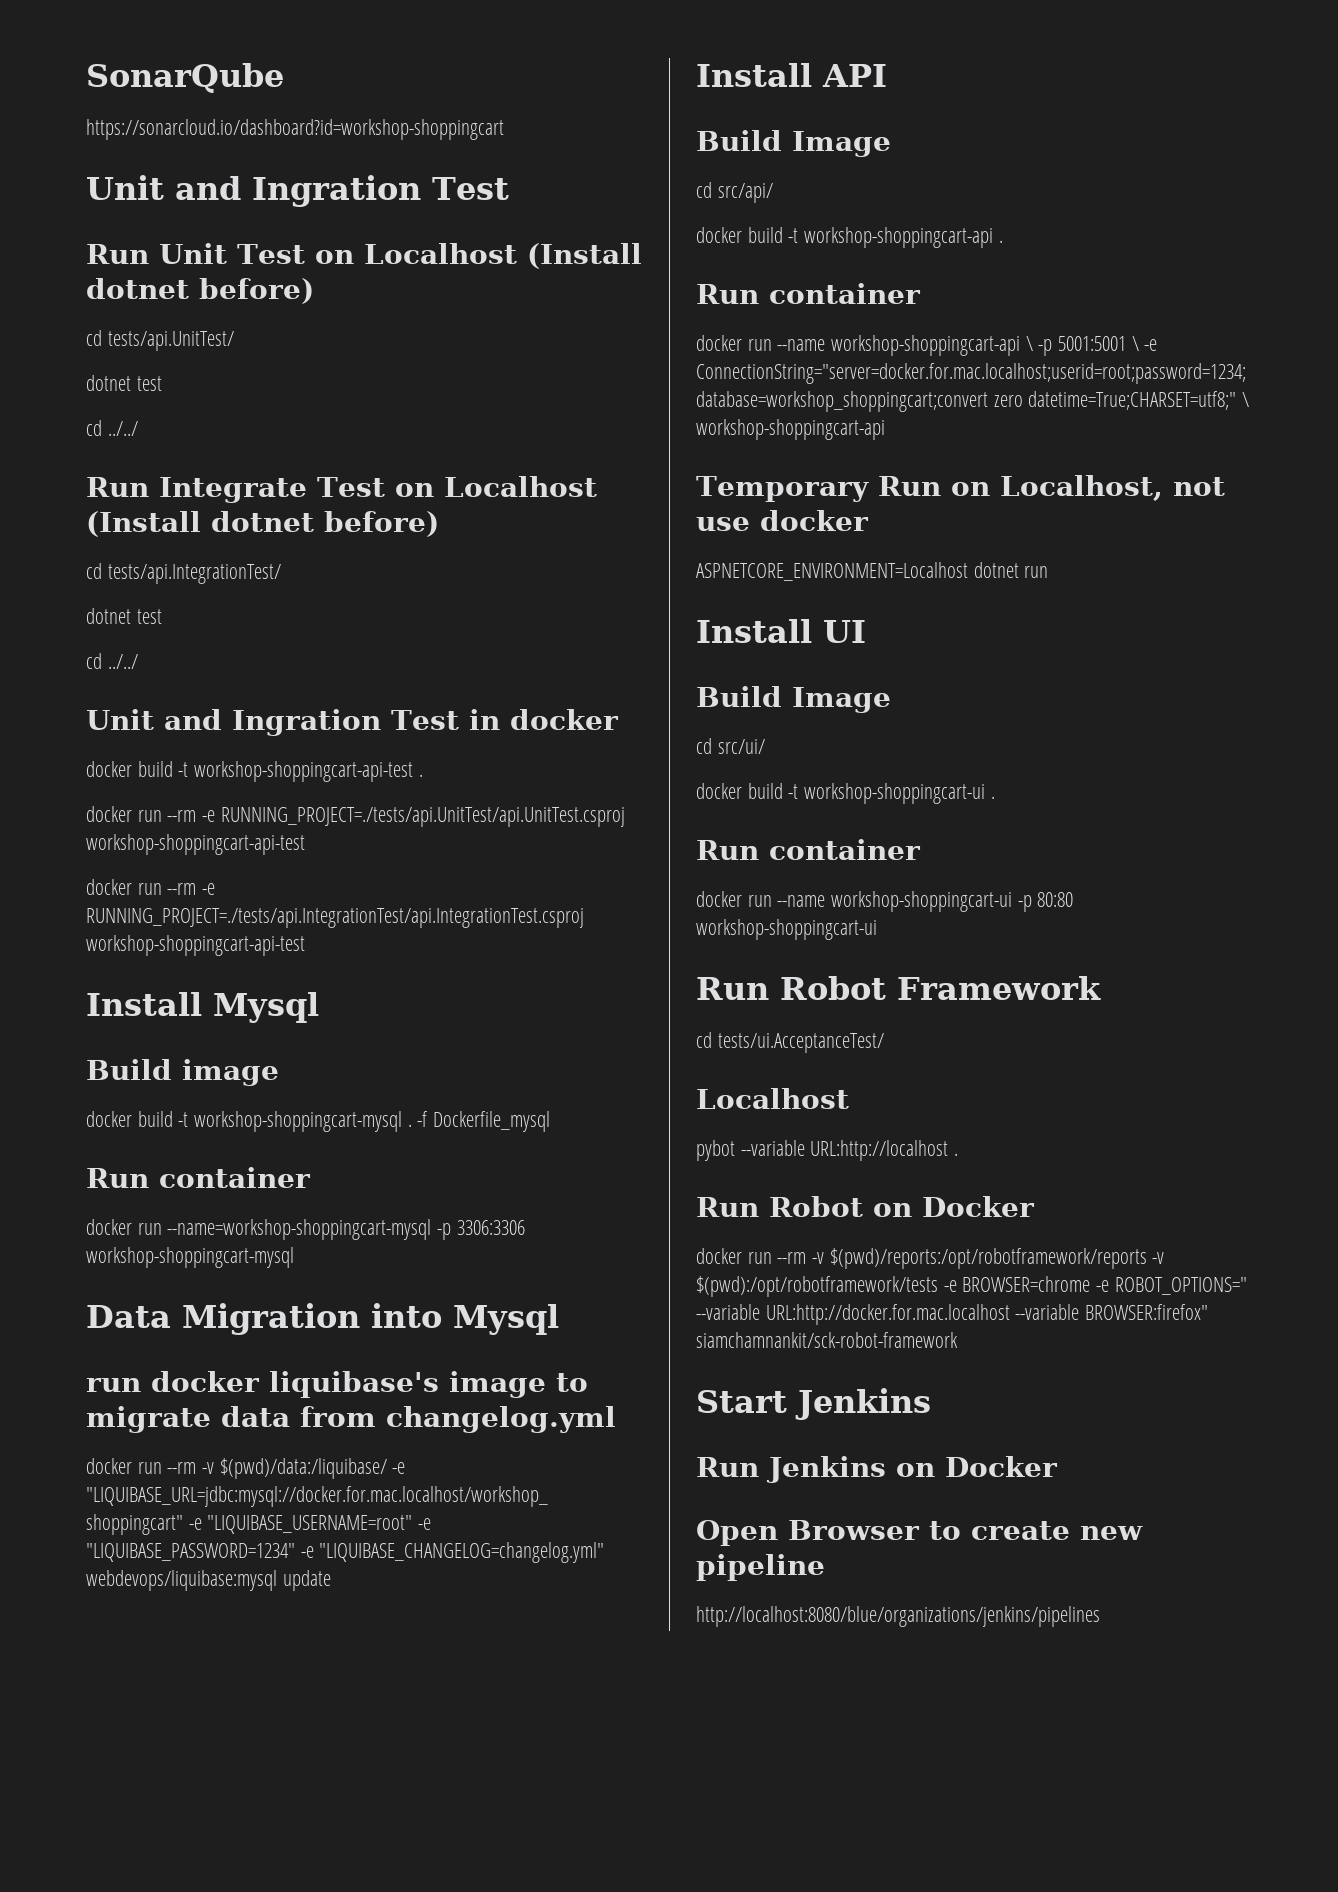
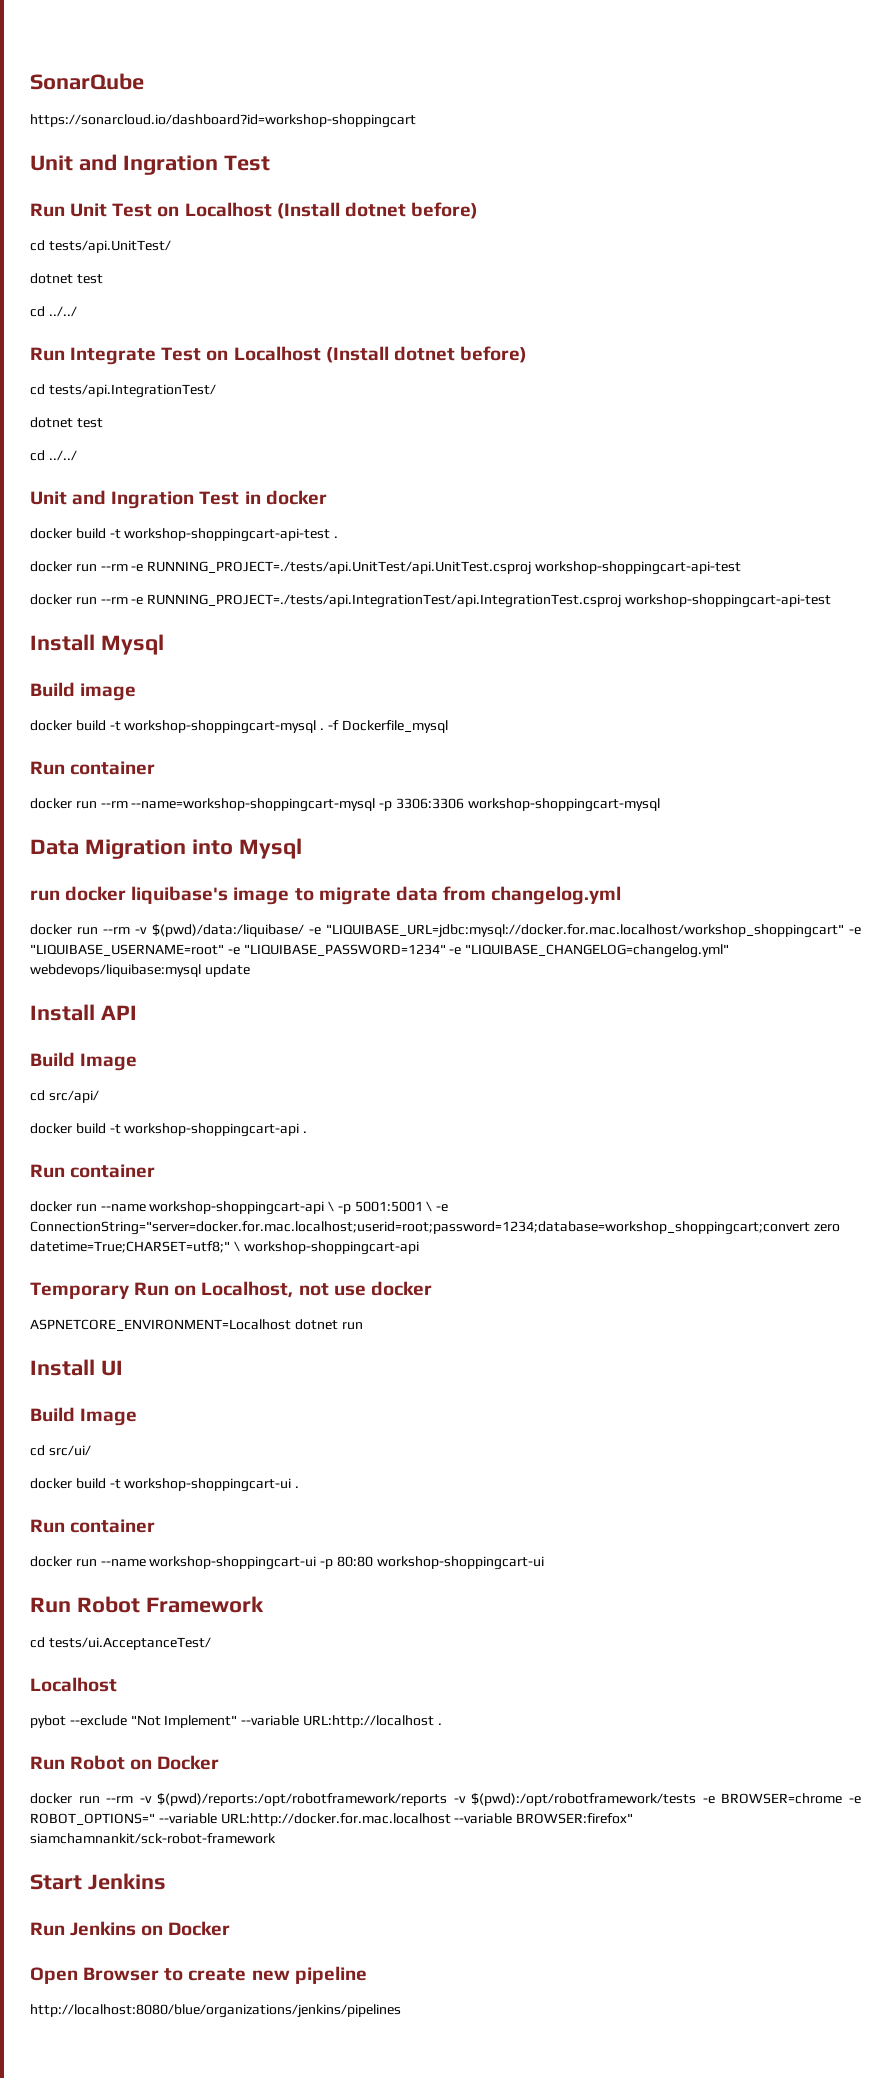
- docker run --name=workshop-shoppingcart-mysql -p 3306:3306 workshop-shoppingcart-mysql
+ docker run --rm --name=workshop-shoppingcart-mysql -p 3306:3306 workshop-shoppingcart-mysql
- pybot --variable URL:http://localhost .
+ pybot --exclude "Not Implement" --variable URL:http://localhost .

